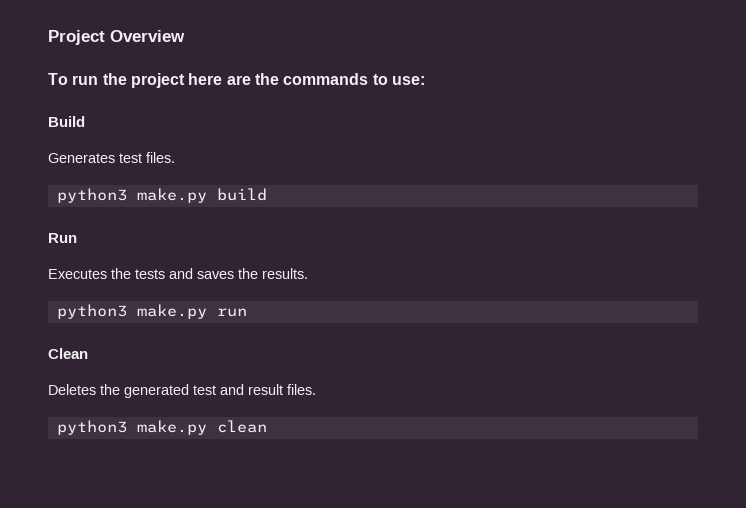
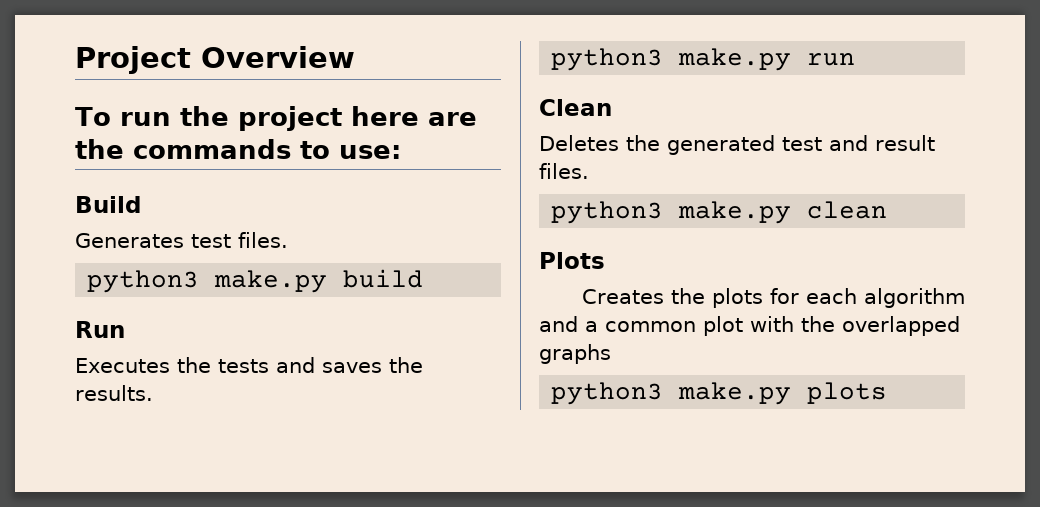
+ Plots
+ Creates the plots for each algorithm and a common plot with the overlapped graphs
+ python3 make.py plots

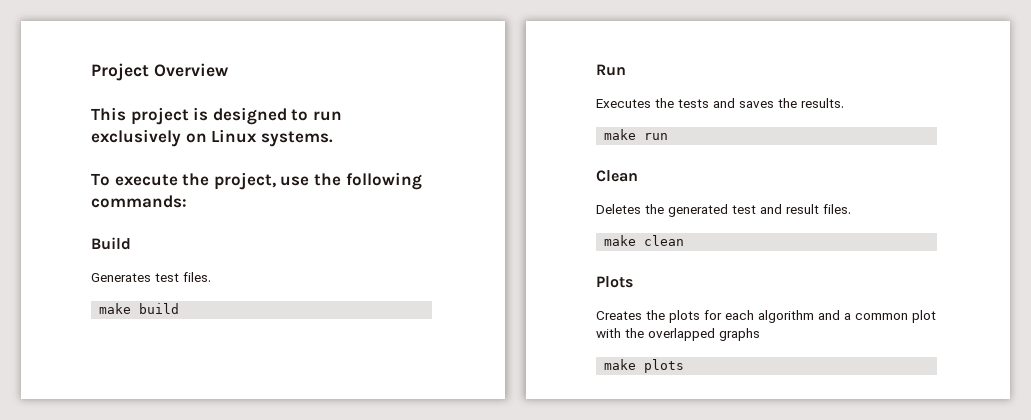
- To run the project here are the commands to use:
+ This project is designed to run exclusively on Linux systems.
+ To execute the project, use the following commands:
- python3 make.py build
+ make build
- python3 make.py run
+ make run
- python3 make.py clean
+ make clean
- python3 make.py plots
+ make plots

